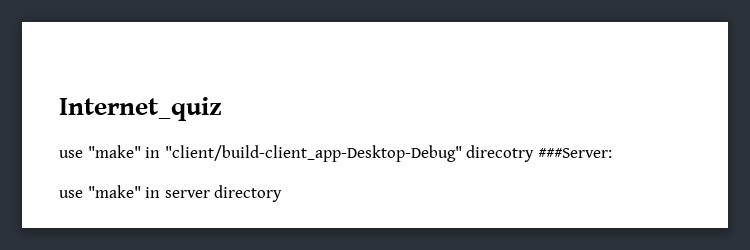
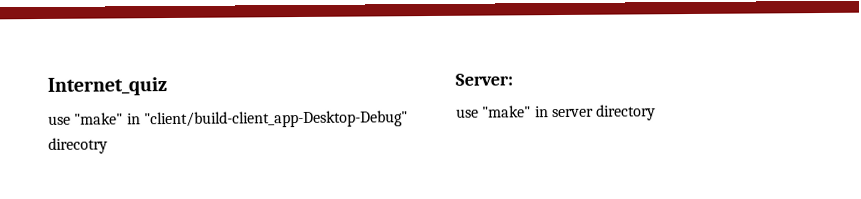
- use "make" in "client/build-client_app-Desktop-Debug" direcotry ###Server:
+ use "make" in "client/build-client_app-Desktop-Debug" direcotry
+ Server:

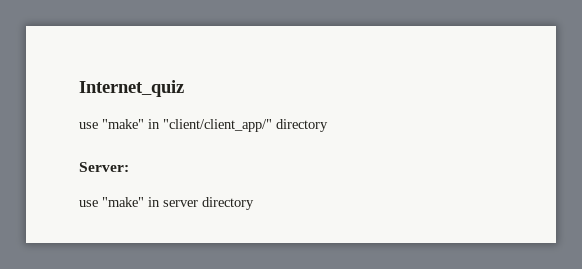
- use "make" in "client/build-client_app-Desktop-Debug" direcotry
+ use "make" in "client/client_app/" directory

